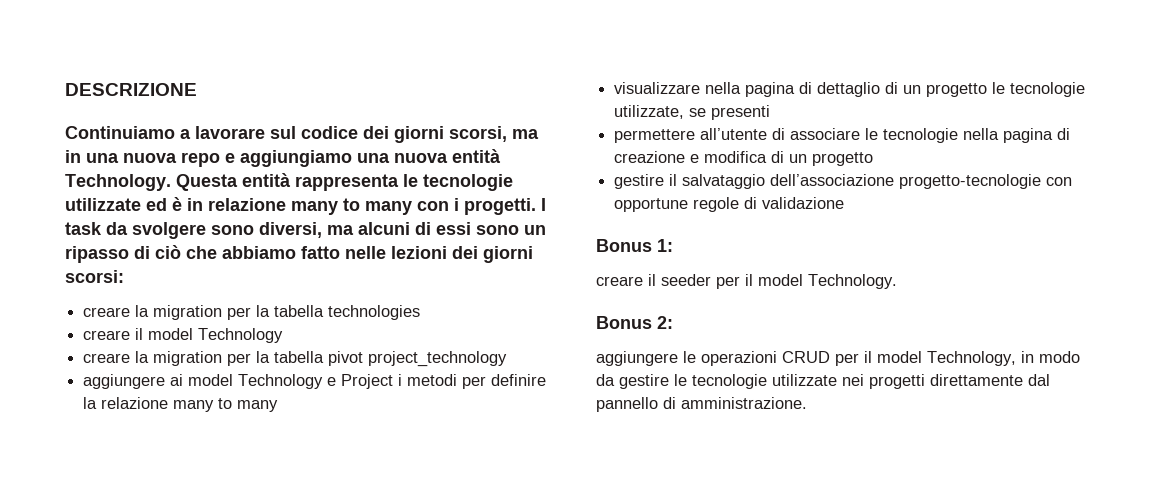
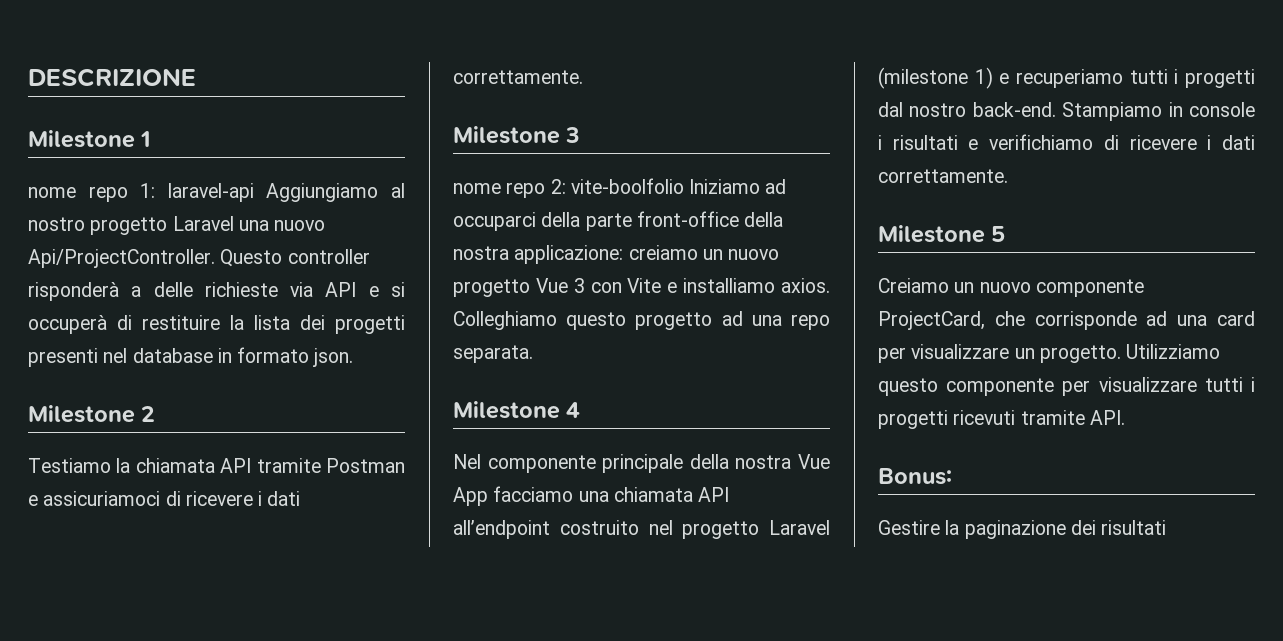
- Continuiamo a lavorare sul codice dei giorni scorsi, ma in una nuova repo e aggiungiamo una nuova entità Technology. Questa entità rappresenta le tecnologie utilizzate ed è in relazione many to many con i progetti. I task da svolgere sono diversi, ma alcuni di essi sono un ripasso di ciò che abbiamo fatto nelle lezioni dei giorni scorsi:
- creare la migration per la tabella technologies
- creare il model Technology
- creare la migration per la tabella pivot project_technology
- aggiungere ai model Technology e Project i metodi per definire la relazione many to many
- visualizzare nella pagina di dettaglio di un progetto le tecnologie utilizzate, se presenti
- permettere all’utente di associare le tecnologie nella pagina di creazione e modifica di un progetto
- gestire il salvataggio dell’associazione progetto-tecnologie con opportune regole di validazione
- Bonus 1:
- creare il seeder per il model Technology.
- Bonus 2:
- aggiungere le operazioni CRUD per il model Technology, in modo da gestire le tecnologie utilizzate nei progetti direttamente dal pannello di amministrazione.
+ Milestone 1
+ nome repo 1: laravel-api Aggiungiamo al nostro progetto Laravel una nuovo Api/ProjectController. Questo controller risponderà a delle richieste via API e si occuperà di restituire la lista dei progetti presenti nel database in formato json.
+ Milestone 2
+ Testiamo la chiamata API tramite Postman e assicuriamoci di ricevere i dati correttamente.
+ Milestone 3
+ nome repo 2: vite-boolfolio Iniziamo ad occuparci della parte front-office della nostra applicazione: creiamo un nuovo progetto Vue 3 con Vite e installiamo axios. Colleghiamo questo progetto ad una repo separata.
+ Milestone 4
+ Nel componente principale della nostra Vue App facciamo una chiamata API all’endpoint costruito nel progetto Laravel (milestone 1) e recuperiamo tutti i progetti dal nostro back-end. Stampiamo in console i risultati e verifichiamo di ricevere i dati correttamente.
+ Milestone 5
+ Creiamo un nuovo componente ProjectCard, che corrisponde ad una card per visualizzare un progetto. Utilizziamo questo componente per visualizzare tutti i progetti ricevuti tramite API.
+ Bonus:
+ Gestire la paginazione dei risultati

